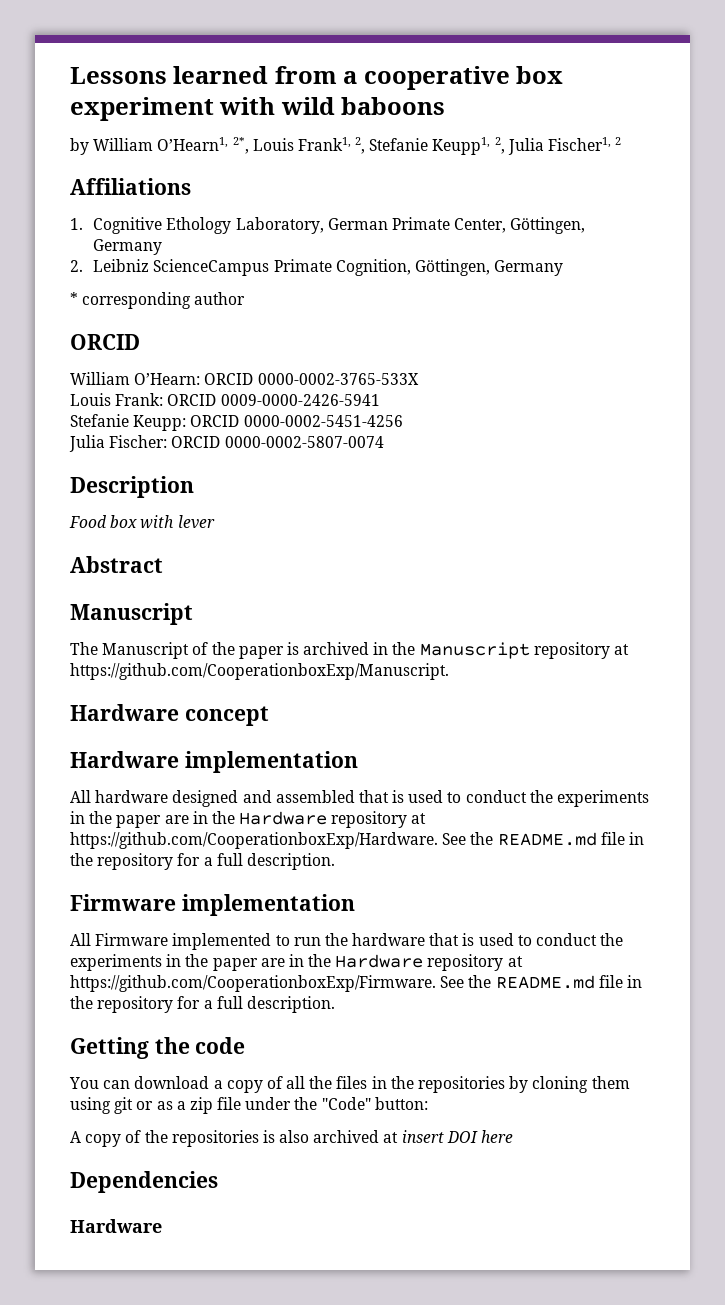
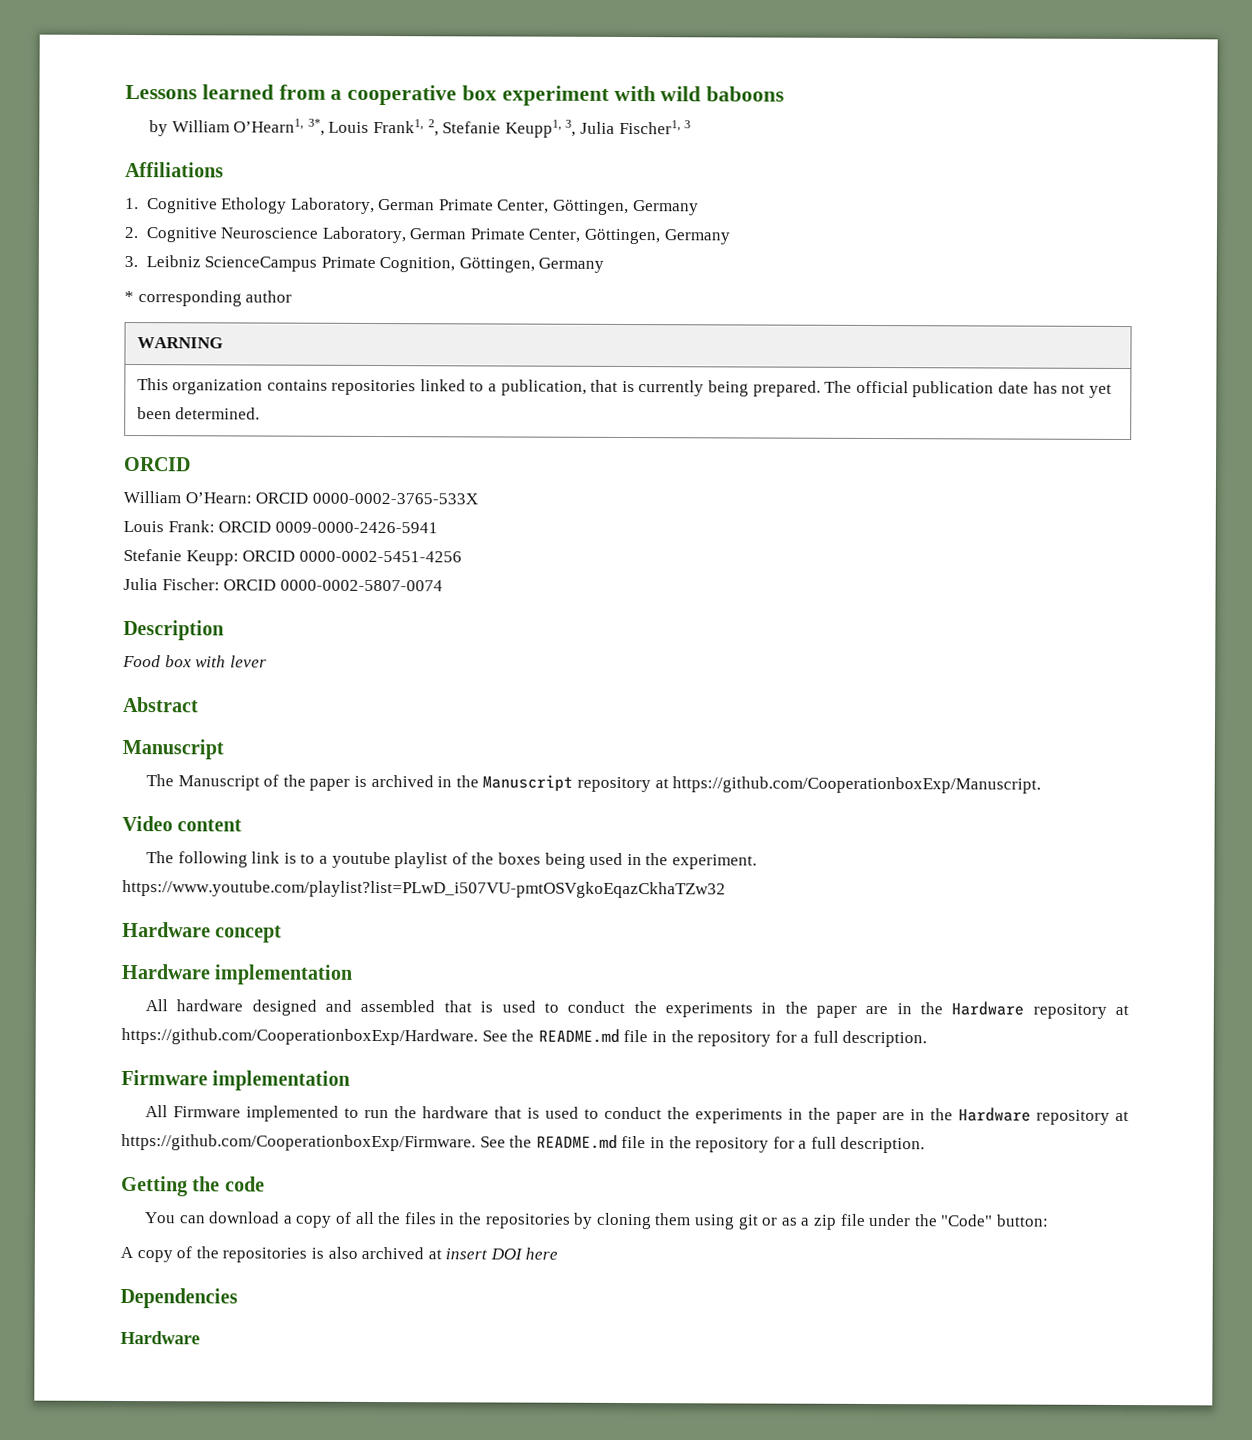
- by William O’Hearn1, 2*, Louis Frank1, 2, Stefanie Keupp1, 2, Julia Fischer1, 2
+ by William O’Hearn1, 3*, Louis Frank1, 2, Stefanie Keupp1, 3, Julia Fischer1, 3
- 2. Leibniz ScienceCampus Primate Cognition, Göttingen, Germany
+ 2. Cognitive Neuroscience Laboratory, German Primate Center, Göttingen, Germany
+ 3. Leibniz ScienceCampus Primate Cognition, Göttingen, Germany
+ WARNING
+ This organization contains repositories linked to a publication, that is currently being prepared. The official publication date has not yet been determined.
+ Video content
+ The following link is to a youtube playlist of the boxes being used in the experiment. https://www.youtube.com/playlist?list=PLwD_i507VU-pmtOSVgkoEqazCkhaTZw32

